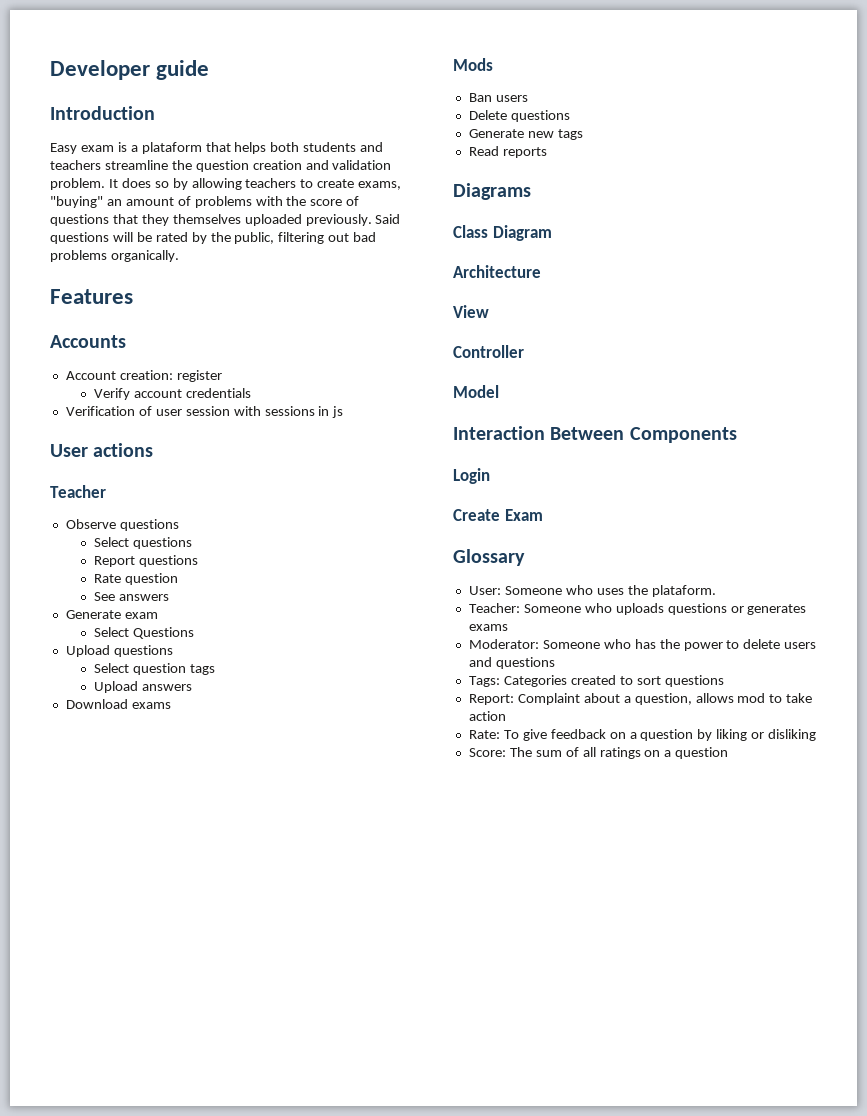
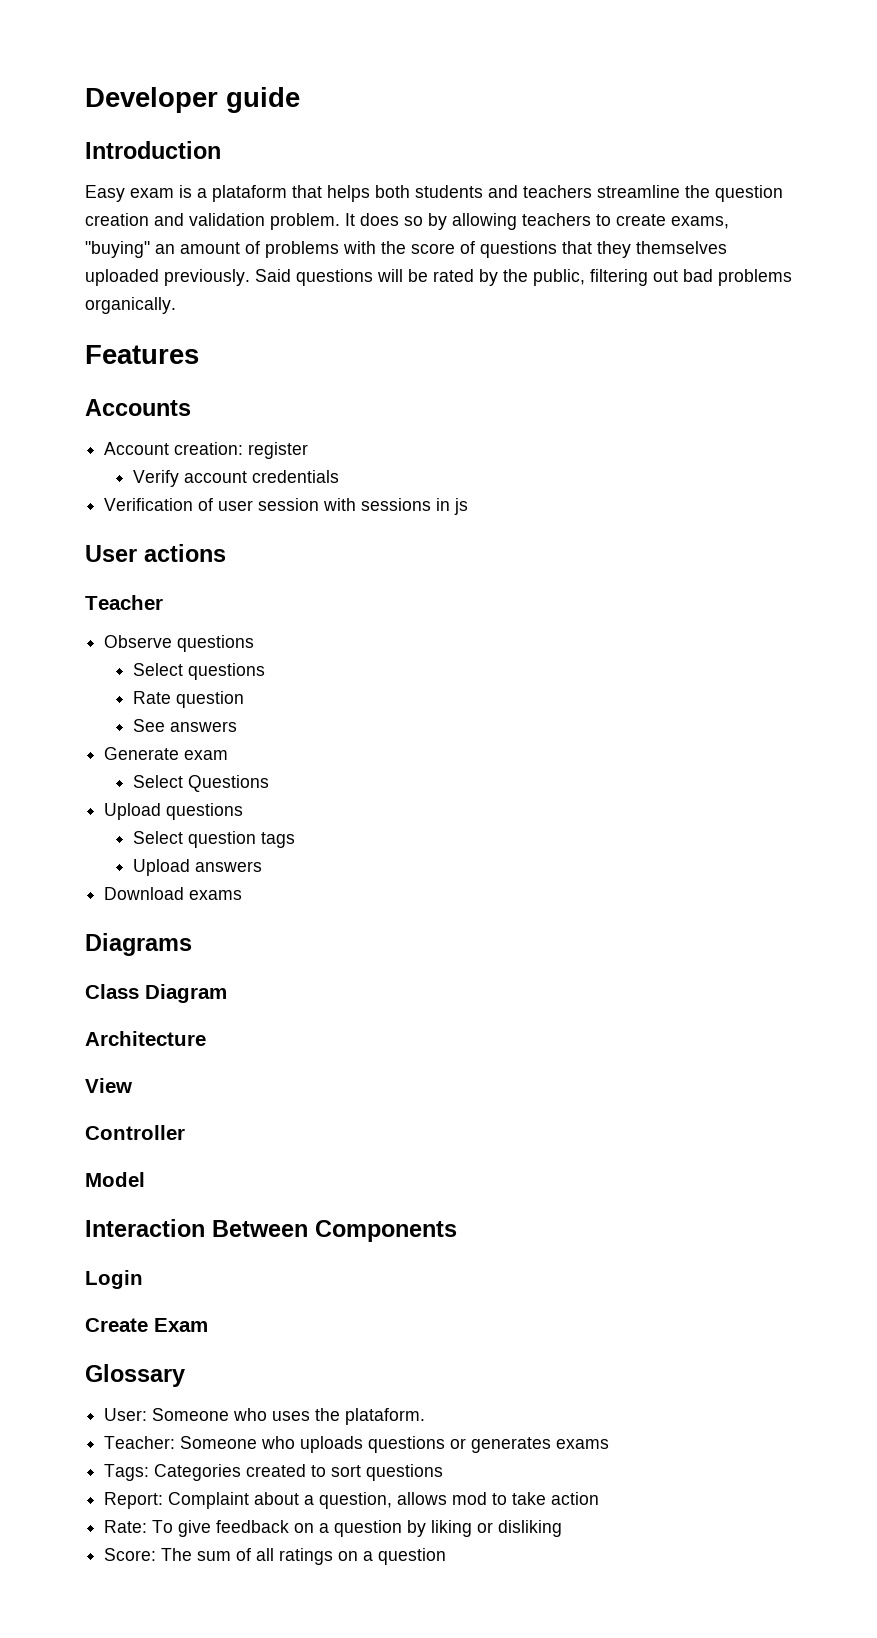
- Report questions
- Mods
- Ban users
- Delete questions
- Generate new tags
- Read reports
- Moderator: Someone who has the power to delete users and questions

